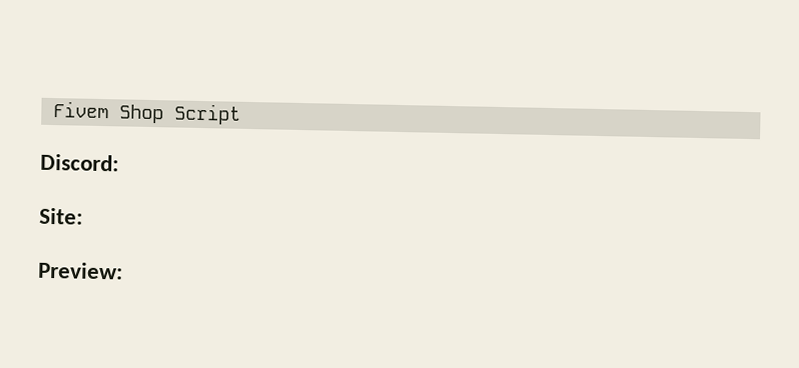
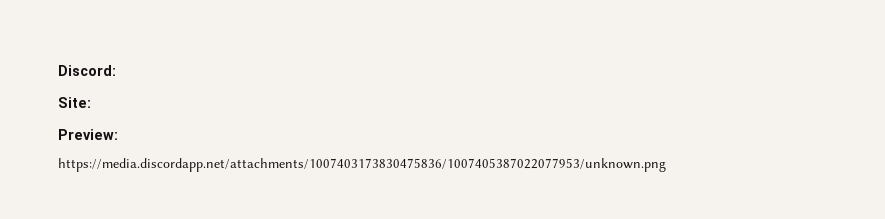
- Fivem Shop Script
+ https://media.discordapp.net/attachments/1007403173830475836/1007405387022077953/unknown.png

